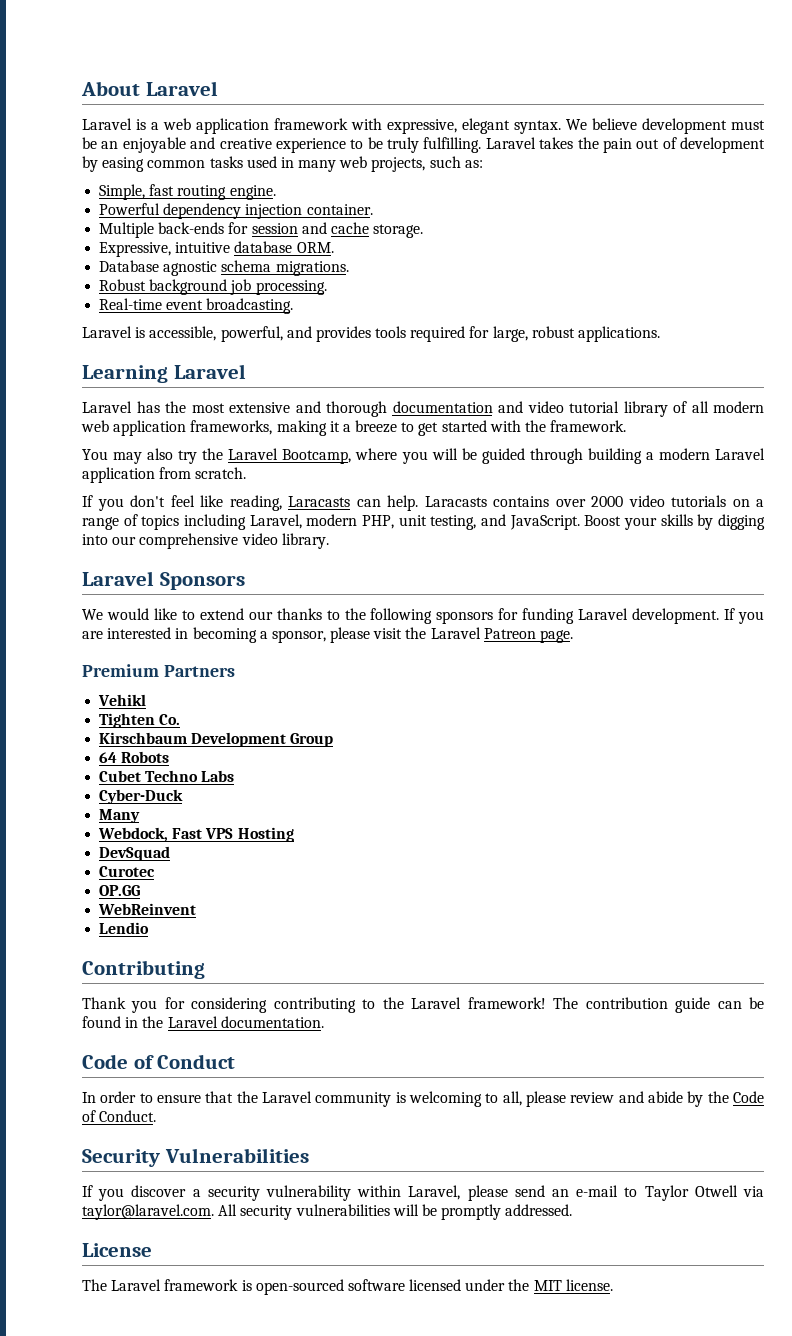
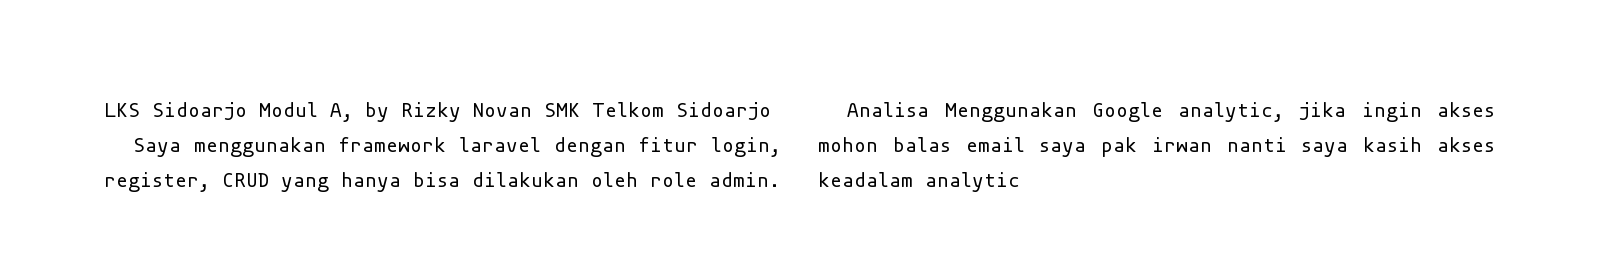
- About Laravel
- Laravel is a web application framework with expressive, elegant syntax. We believe development must be an enjoyable and creative experience to be truly fulfilling. Laravel takes the pain out of development by easing common tasks used in many web projects, such as:
- Simple, fast routing engine.
- Powerful dependency injection container.
- Multiple back-ends for session and cache storage.
- Expressive, intuitive database ORM.
- Database agnostic schema migrations.
- Robust background job processing.
- Real-time event broadcasting.
- Laravel is accessible, powerful, and provides tools required for large, robust applications.
- Learning Laravel
- Laravel has the most extensive and thorough documentation and video tutorial library of all modern web application frameworks, making it a breeze to get started with the framework.
- You may also try the Laravel Bootcamp, where you will be guided through building a modern Laravel application from scratch.
- If you don't feel like reading, Laracasts can help. Laracasts contains over 2000 video tutorials on a range of topics including Laravel, modern PHP, unit testing, and JavaScript. Boost your skills by digging into our comprehensive video library.
- Laravel Sponsors
- We would like to extend our thanks to the following sponsors for funding Laravel development. If you are interested in becoming a sponsor, please visit the Laravel Patreon page.
- Premium Partners
- Vehikl
- Tighten Co.
- Kirschbaum Development Group
- 64 Robots
- Cubet Techno Labs
- Cyber-Duck
- Many
- Webdock, Fast VPS Hosting
- DevSquad
- Curotec
- OP.GG
- WebReinvent
- Lendio
- Contributing
- Thank you for considering contributing to the Laravel framework! The contribution guide can be found in the Laravel documentation.
- Code of Conduct
- In order to ensure that the Laravel community is welcoming to all, please review and abide by the Code of Conduct.
- Security Vulnerabilities
- If you discover a security vulnerability within Laravel, please send an e-mail to Taylor Otwell via taylor@laravel.com. All security vulnerabilities will be promptly addressed.
- License
- The Laravel framework is open-sourced software licensed under the MIT license.
+ LKS Sidoarjo Modul A, by Rizky Novan SMK Telkom Sidoarjo
+ Saya menggunakan framework laravel dengan fitur login, register, CRUD yang hanya bisa dilakukan oleh role admin.
+ Analisa Menggunakan Google analytic, jika ingin akses mohon balas email saya pak irwan nanti saya kasih akses keadalam analytic

